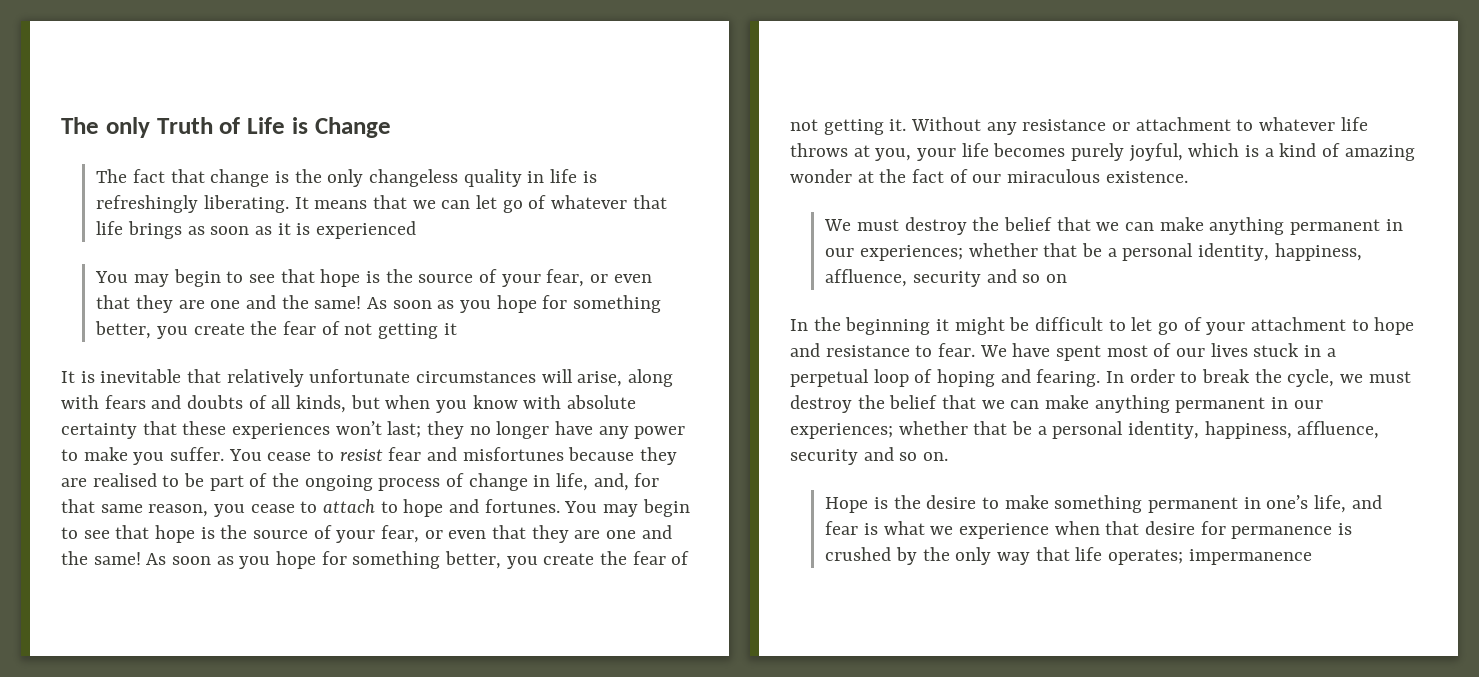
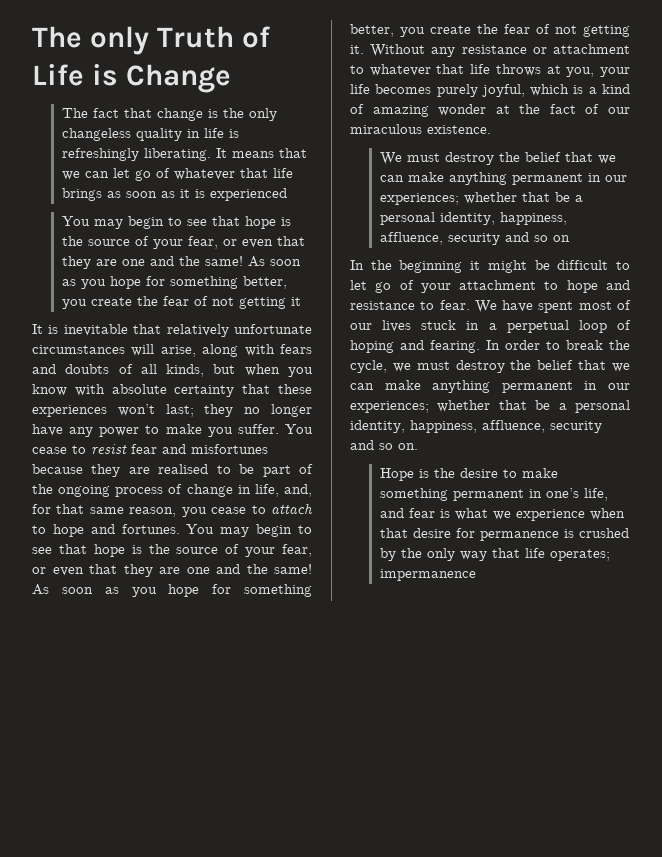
- Without any resistance or attachment to whatever life throws at you, your life becomes purely joyful, which is a kind of amazing wonder at the fact of our miraculous existence.
+ Without any resistance or attachment to whatever that life throws at you, your life becomes purely joyful, which is a kind of amazing wonder at the fact of our miraculous existence.

